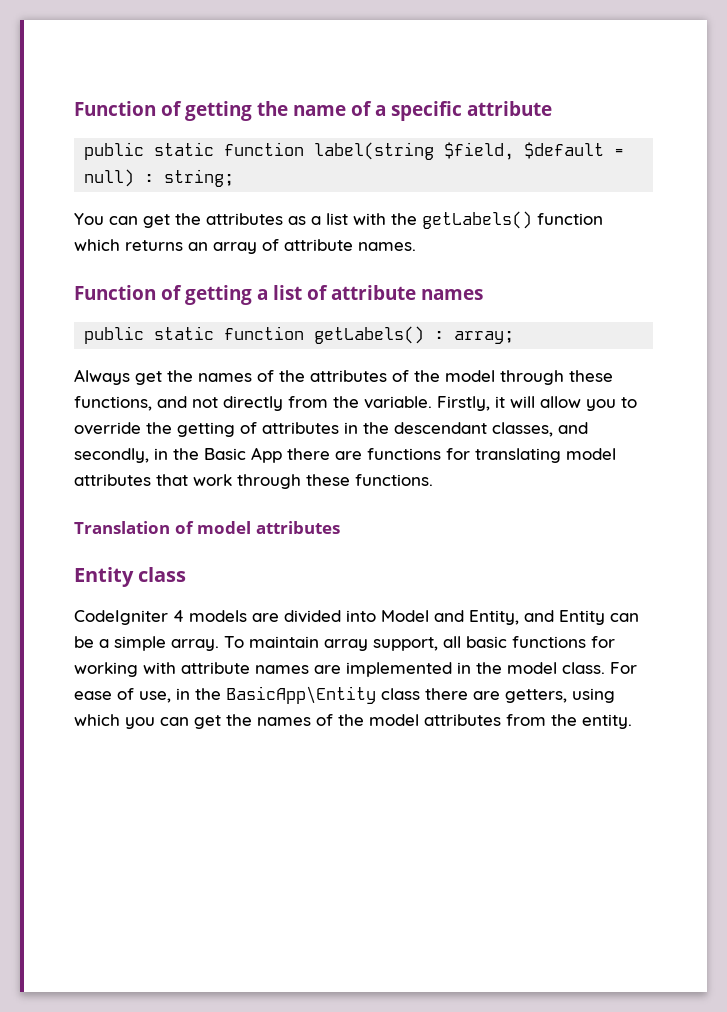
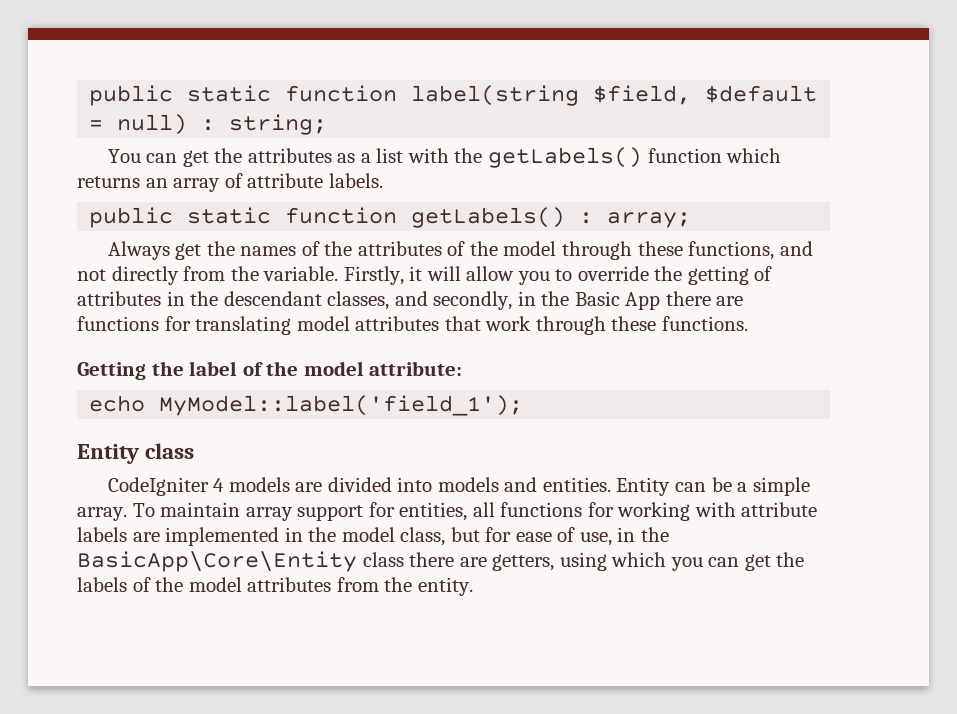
- Function of getting the name of a specific attribute
- You can get the attributes as a list with the getLabels() function which returns an array of attribute names.
- Function of getting a list of attribute names
+ You can get the attributes as a list with the getLabels() function which returns an array of attribute labels.
- Translation of model attributes
+ Getting the label of the model attribute:
+ echo MyModel::label('field_1');
- CodeIgniter 4 models are divided into Model and Entity, and Entity can be a simple array.
+ CodeIgniter 4 models are divided into models and entities. Entity can be a simple array.
- To maintain array support, all basic functions for working with attribute names are implemented in the model class. For ease of use, in the BasicApp\Entity class there are getters, using which you can get the names of the model attributes from the entity.
+ To maintain array support for entities, all functions for working with attribute labels are implemented in the model class, but for ease of use, in the BasicApp\Core\Entity class there are getters, using which you can get the labels of the model attributes from the entity.

